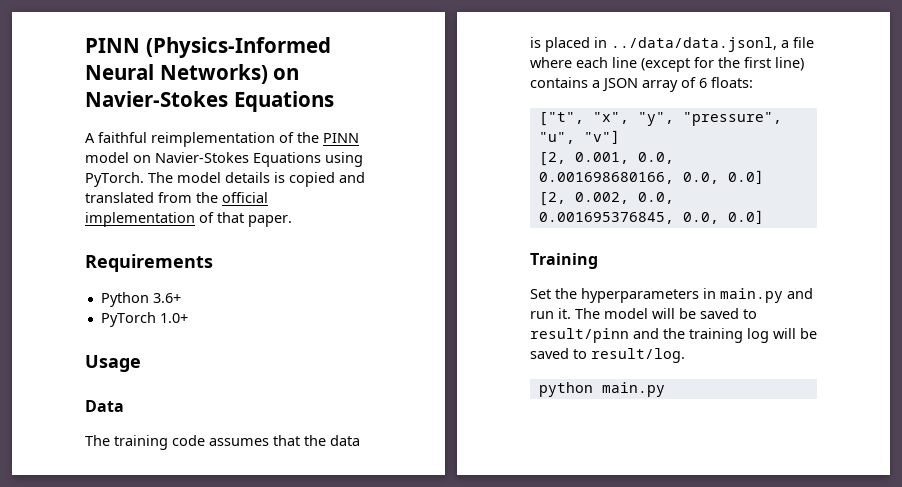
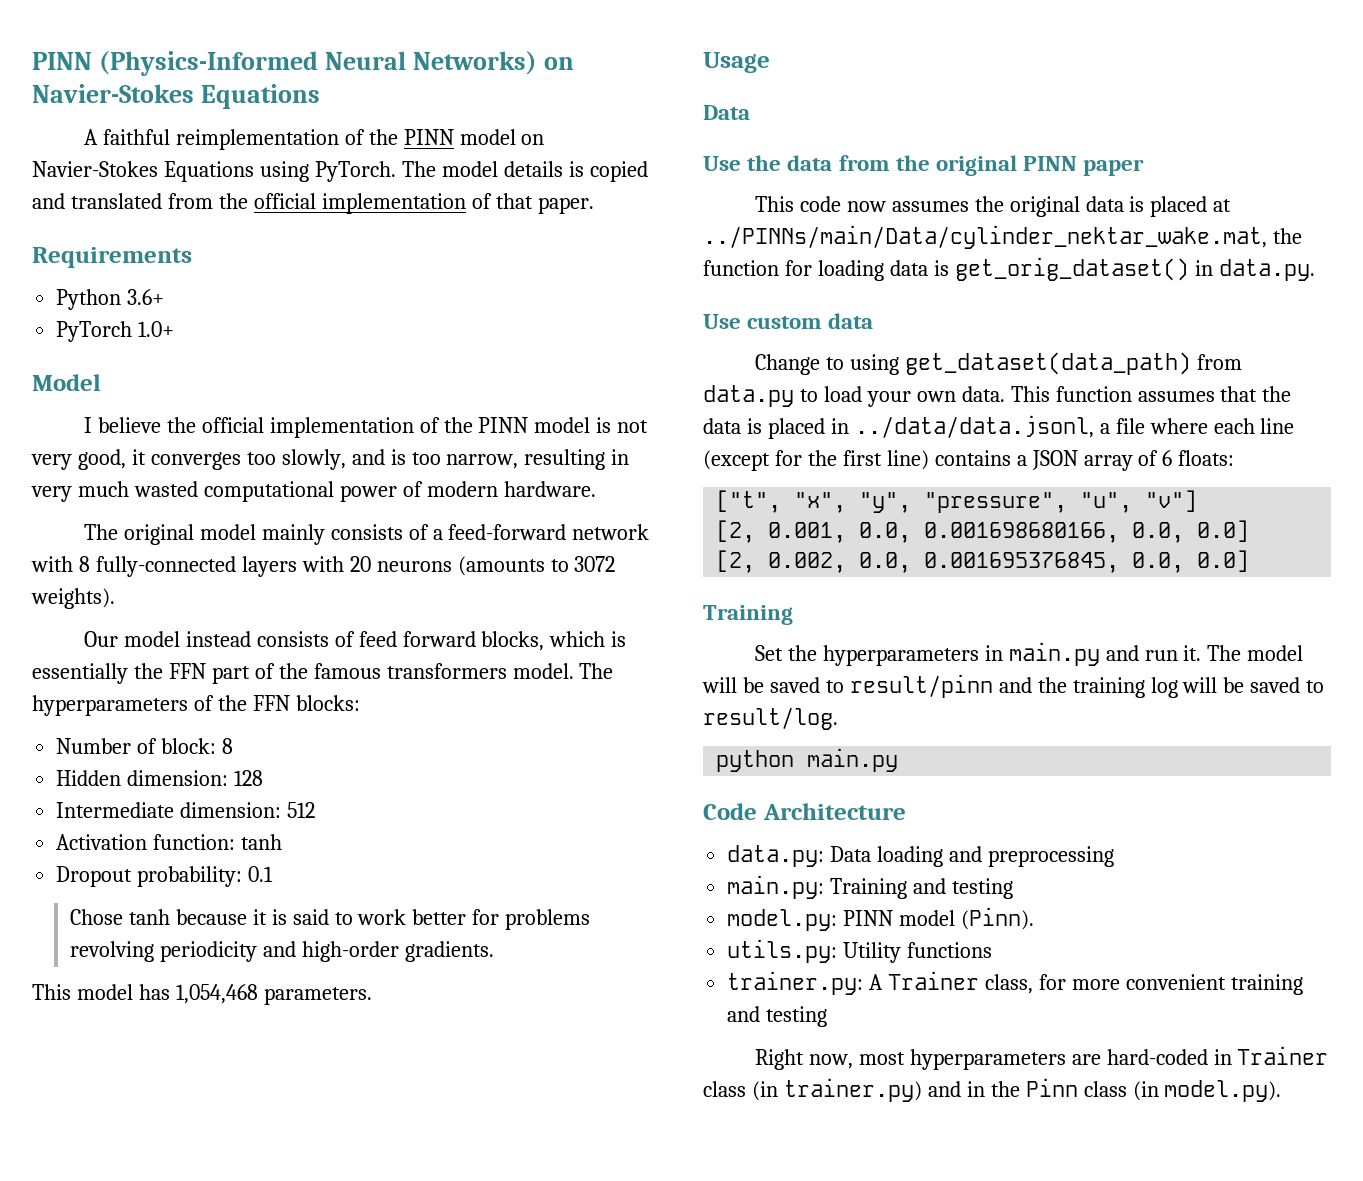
+ Model
+ I believe the official implementation of the PINN model is not very good, it converges too slowly, and is too narrow, resulting in very much wasted computational power of modern hardware.
+ The original model mainly consists of a feed-forward network with 8 fully-connected layers with 20 neurons (amounts to 3072 weights).
+ Our model instead consists of feed forward blocks, which is essentially the FFN part of the famous transformers model. The hyperparameters of the FFN blocks:
+ Number of block: 8
+ Hidden dimension: 128
+ Intermediate dimension: 512
+ Activation function: tanh
+ Dropout probability: 0.1
+ Chose tanh because it is said to work better for problems revolving periodicity and high-order gradients.
+ This model has 1,054,468 parameters.
  Usage
  Data
- The training code assumes that the data is placed in ../data/data.jsonl, a file where each line (except for the first line) contains a JSON array of 6 floats:
+ Use the data from the original PINN paper
+ This code now assumes the original data is placed at ../PINNs/main/Data/cylinder_nektar_wake.mat, the function for loading data is get_orig_dataset() in data.py.
+ Use custom data
+ Change to using get_dataset(data_path) from data.py to load your own data. This function assumes that the data is placed in ../data/data.jsonl, a file where each line (except for the first line) contains a JSON array of 6 floats:
+ Code Architecture
+ data.py: Data loading and preprocessing
+ main.py: Training and testing
+ model.py: PINN model (Pinn).
+ utils.py: Utility functions
+ trainer.py: A Trainer class, for more convenient training and testing
+ Right now, most hyperparameters are hard-coded in Trainer class (in trainer.py) and in the Pinn class (in model.py).

